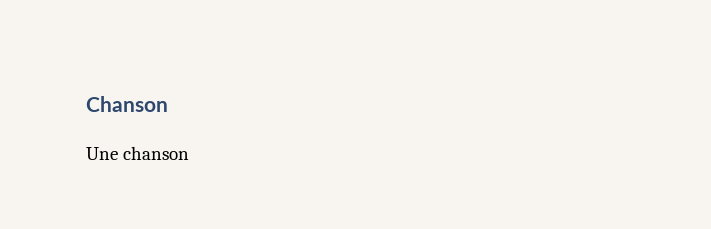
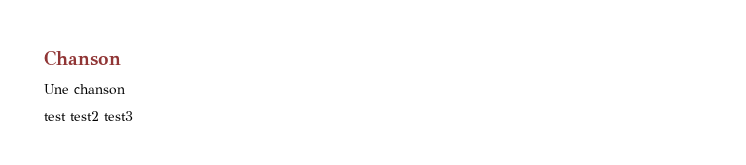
+ test test2 test3

